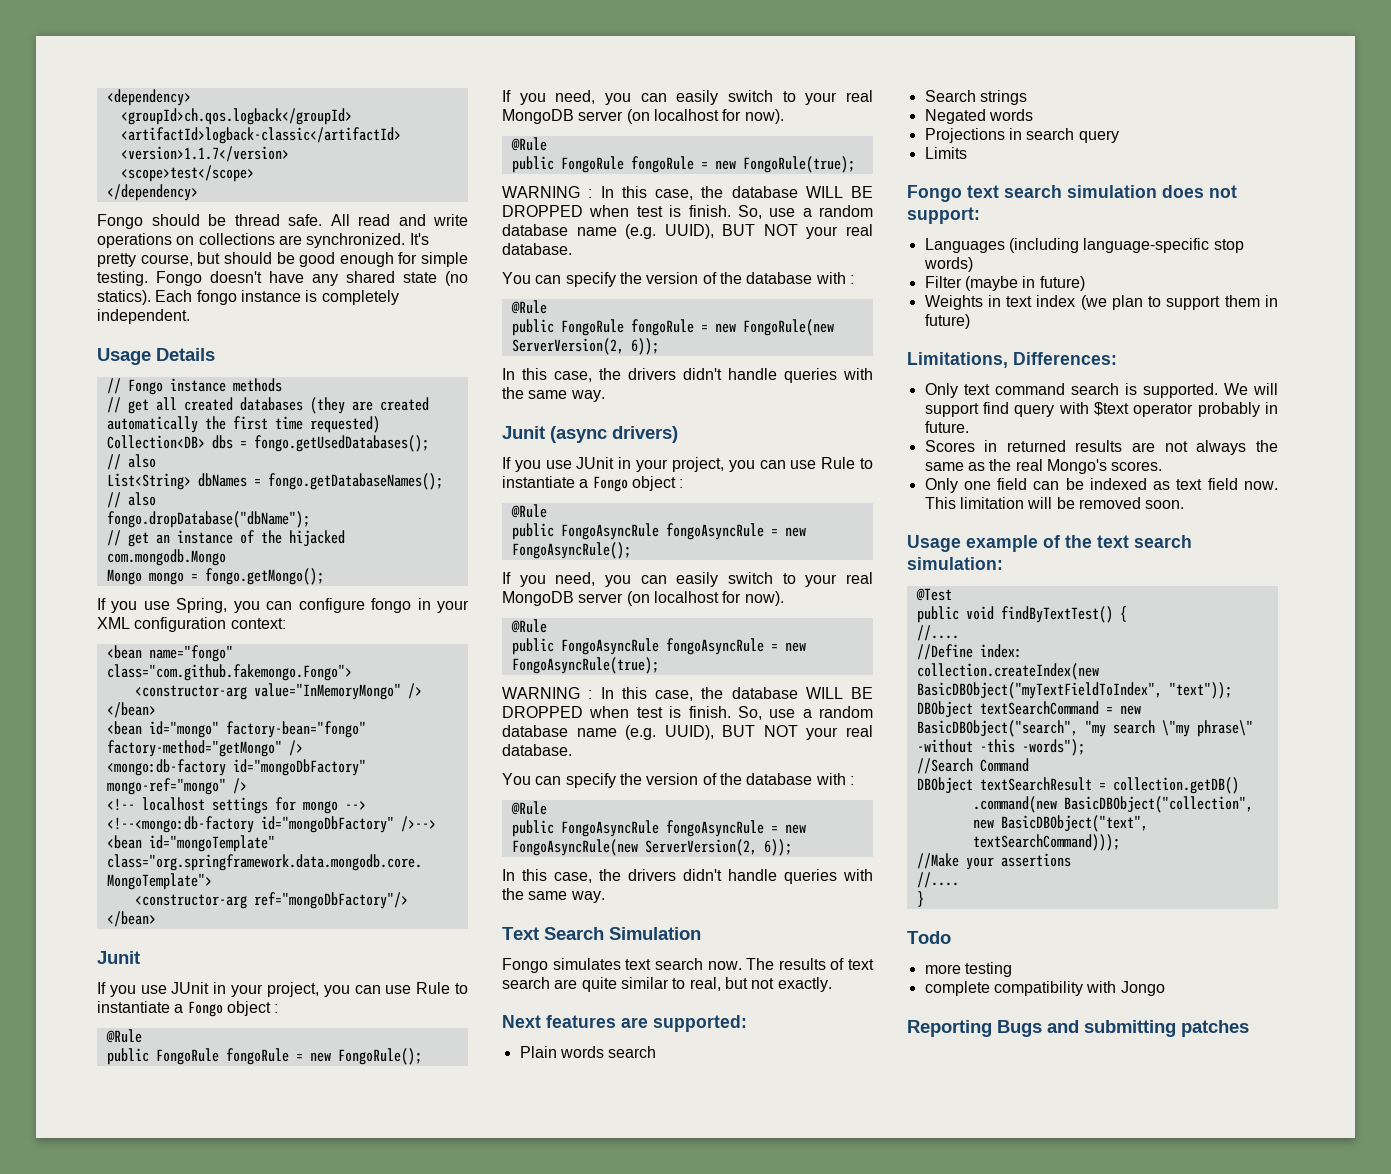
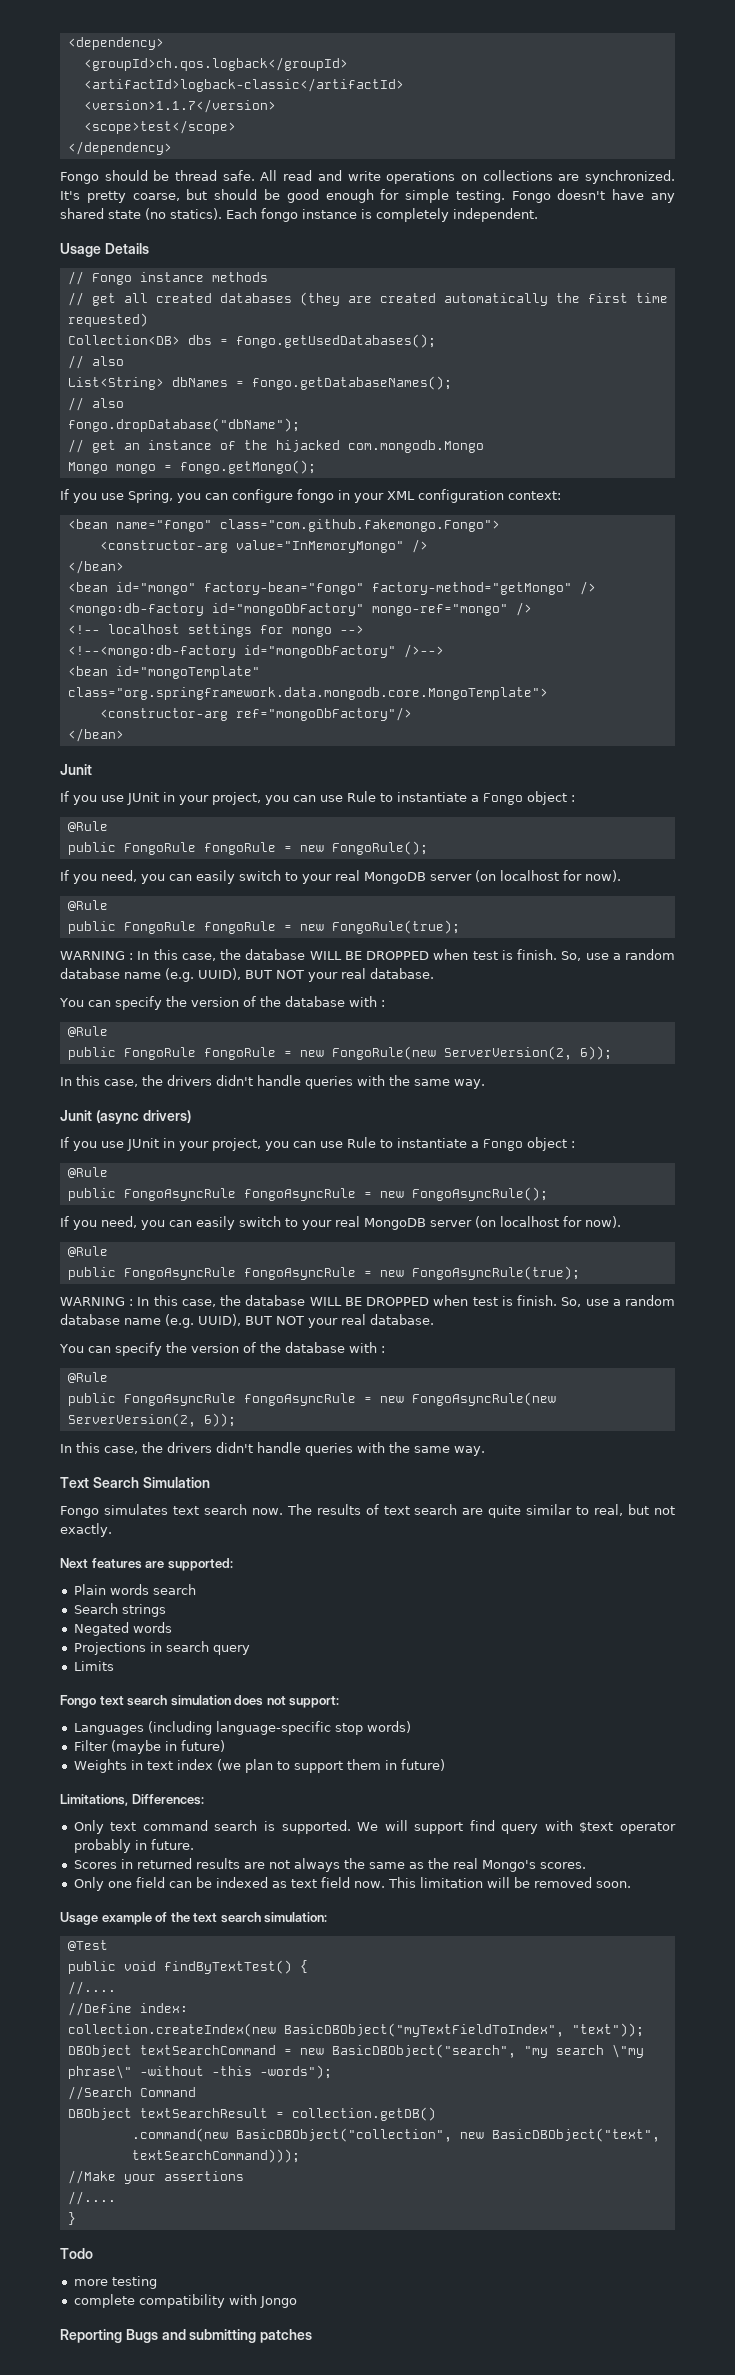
- It's pretty course, but should be good enough for simple testing.
+ It's pretty coarse, but should be good enough for simple testing.

